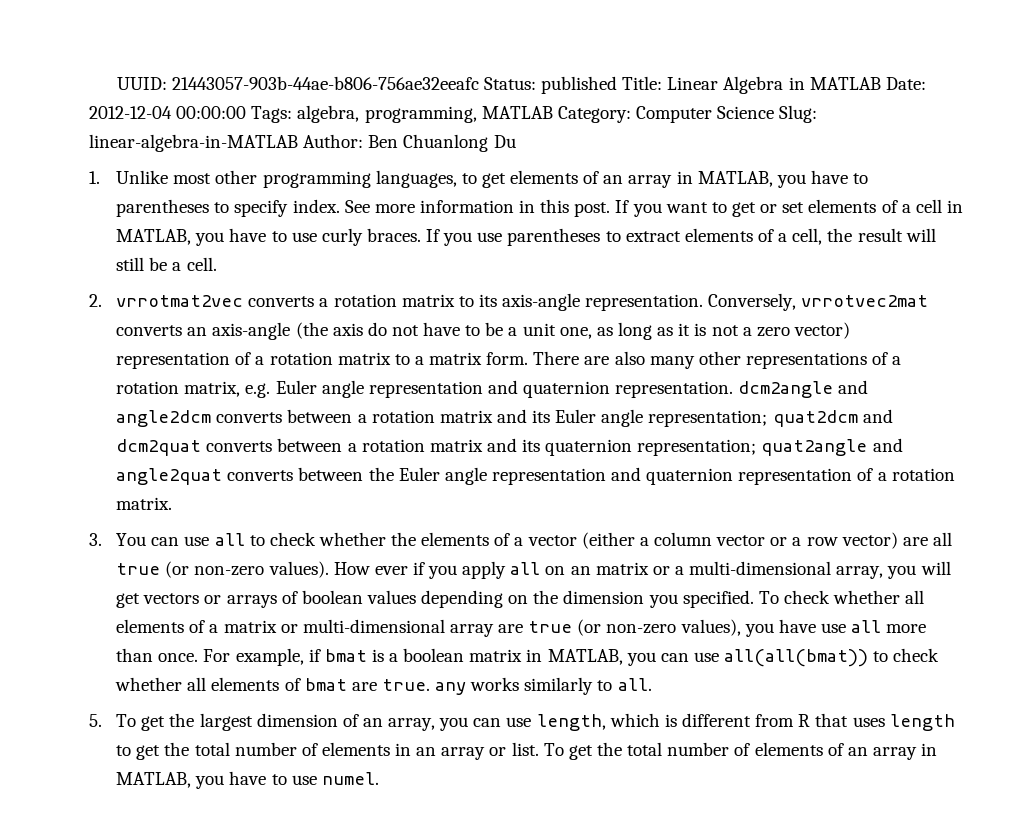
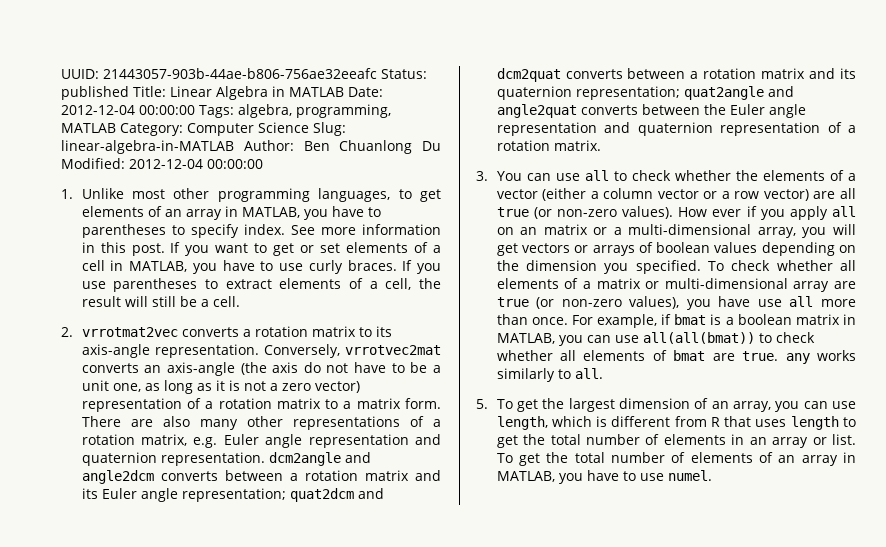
- UUID: 21443057-903b-44ae-b806-756ae32eeafc Status: published Title: Linear Algebra in MATLAB Date: 2012-12-04 00:00:00 Tags: algebra, programming, MATLAB Category: Computer Science Slug: linear-algebra-in-MATLAB Author: Ben Chuanlong Du
+ UUID: 21443057-903b-44ae-b806-756ae32eeafc Status: published Title: Linear Algebra in MATLAB Date: 2012-12-04 00:00:00 Tags: algebra, programming, MATLAB Category: Computer Science Slug: linear-algebra-in-MATLAB Author: Ben Chuanlong Du Modified: 2012-12-04 00:00:00

